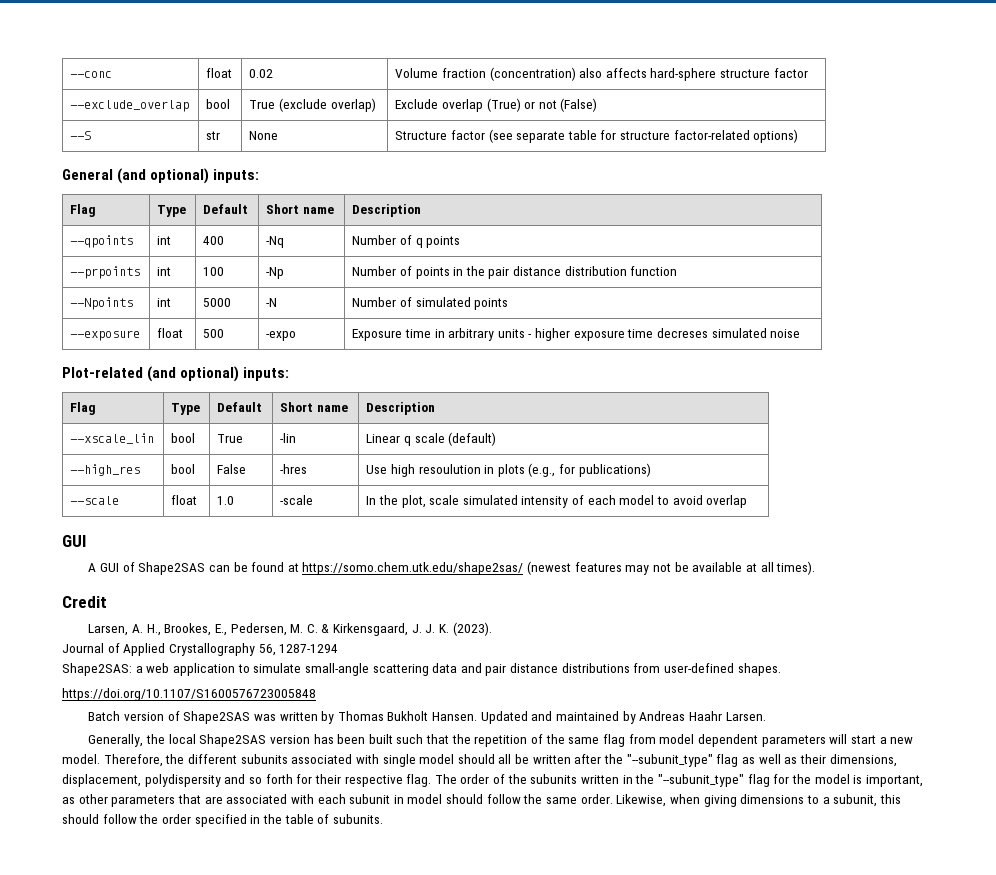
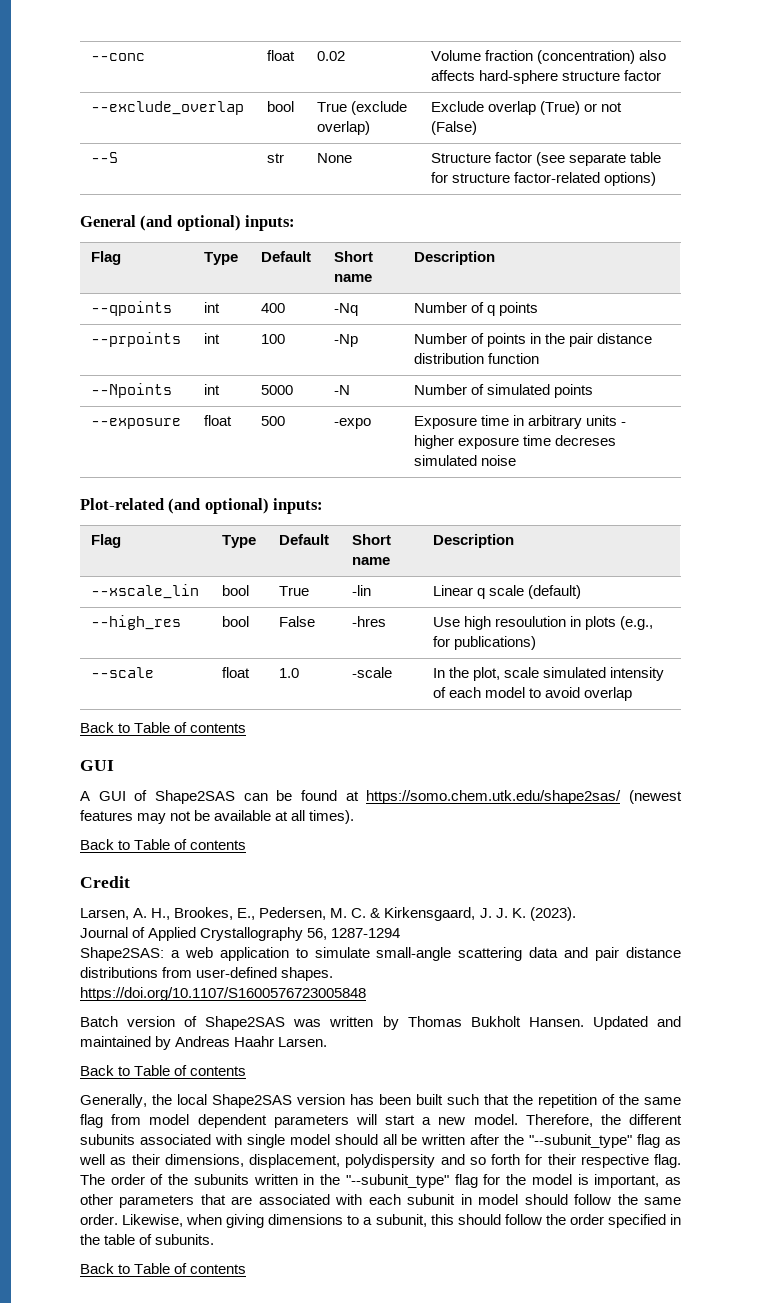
  --scale | float | 1.0 | -scale | In the plot, scale simulated intensity of each model to avoid overlap
+ Back to Table of contents
  A GUI of Shape2SAS can be found at https://somo.chem.utk.edu/shape2sas/ (newest features may not be available at all times).
+ Back to Table of contents
  Updated and maintained by Andreas Haahr Larsen.
+ Back to Table of contents
  Likewise, when giving dimensions to a subunit, this should follow the order specified in the table of subunits.
+ Back to Table of contents

